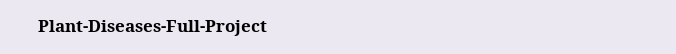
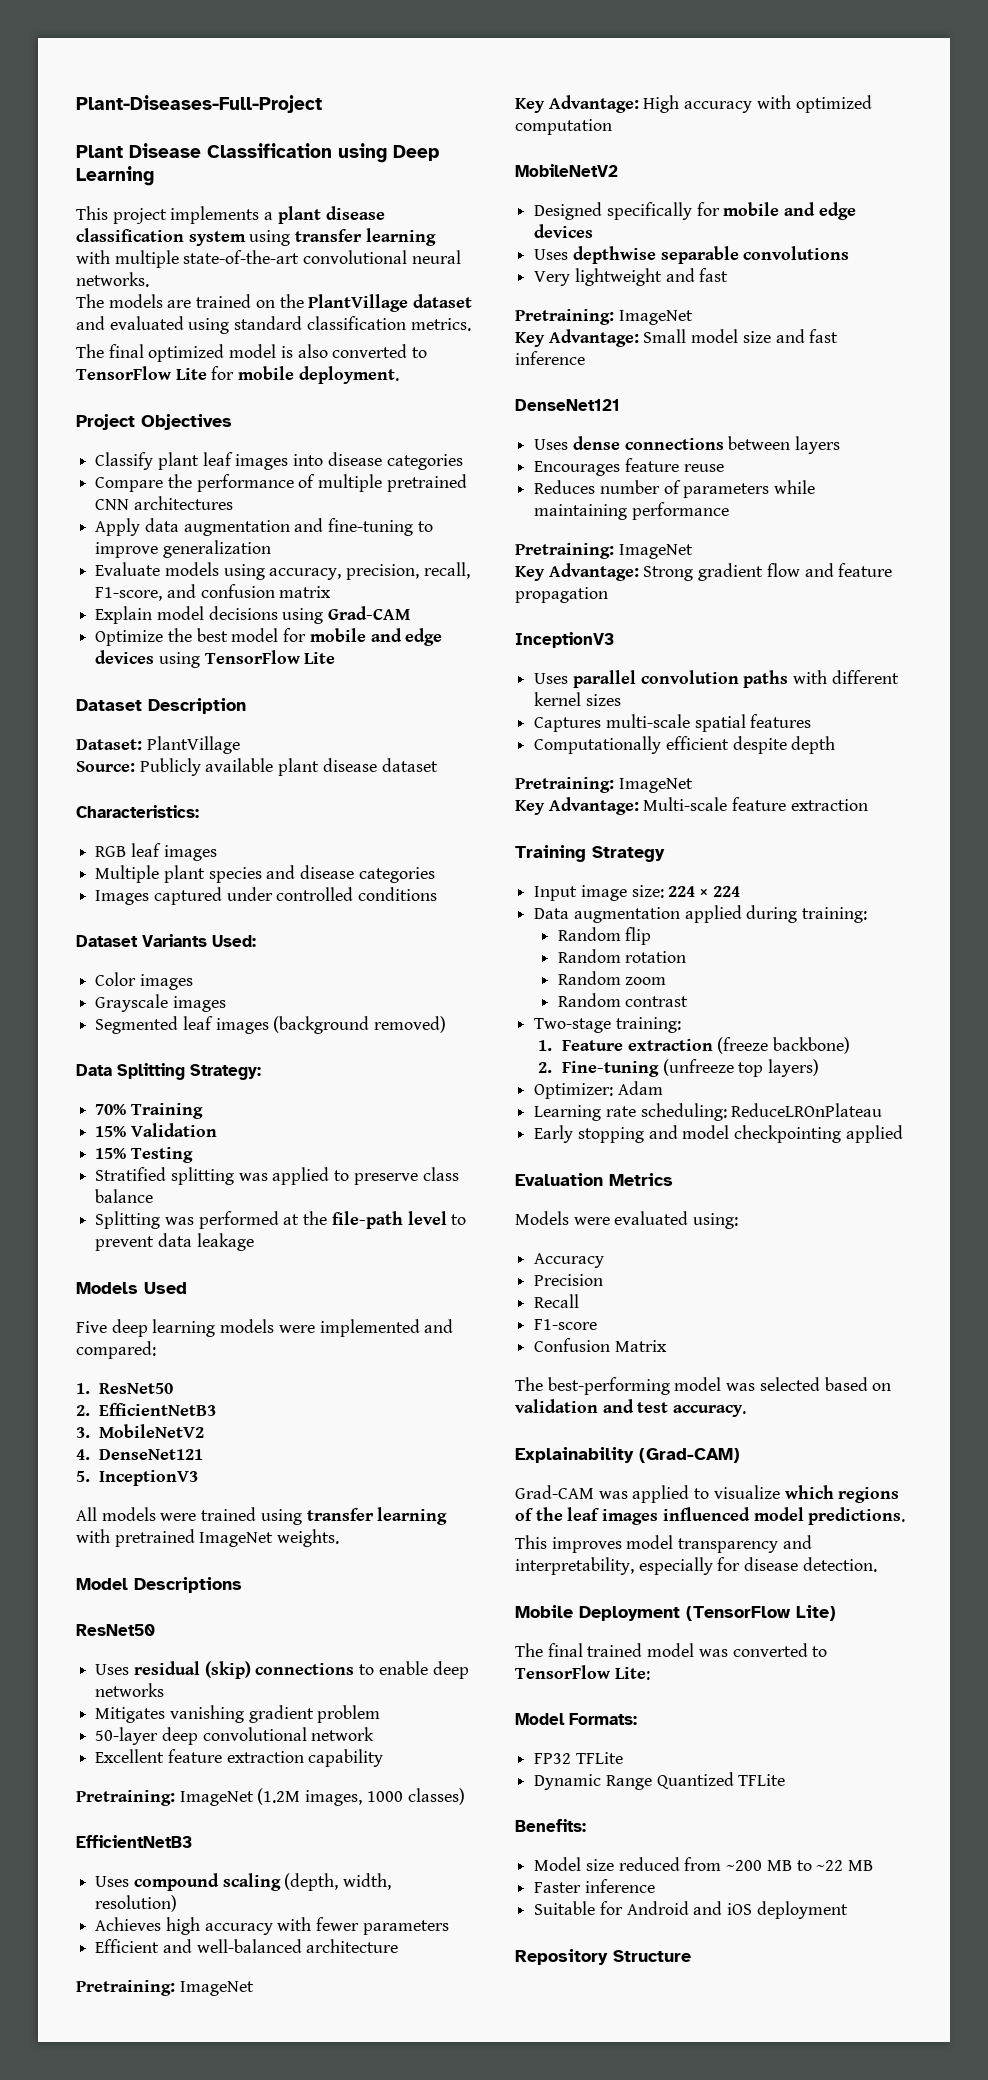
+ Plant Disease Classification using Deep Learning
+ This project implements a plant disease classification system using transfer learning with multiple state-of-the-art convolutional neural networks.
+ The models are trained on the PlantVillage dataset and evaluated using standard classification metrics.
+ The final optimized model is also converted to TensorFlow Lite for mobile deployment.
+ Project Objectives
+ Classify plant leaf images into disease categories
+ Compare the performance of multiple pretrained CNN architectures
+ Apply data augmentation and fine-tuning to improve generalization
+ Evaluate models using accuracy, precision, recall, F1-score, and confusion matrix
+ Explain model decisions using Grad-CAM
+ Optimize the best model for mobile and edge devices using TensorFlow Lite
+ Dataset Description
+ Dataset: PlantVillage
+ Source: Publicly available plant disease dataset
+ Characteristics:
+ RGB leaf images
+ Multiple plant species and disease categories
+ Images captured under controlled conditions
+ Dataset Variants Used:
+ Color images
+ Grayscale images
+ Segmented leaf images (background removed)
+ Data Splitting Strategy:
+ 70% Training
+ 15% Validation
+ 15% Testing
+ Stratified splitting was applied to preserve class balance
+ Splitting was performed at the file-path level to prevent data leakage
+ Models Used
+ Five deep learning models were implemented and compared:
+ 1. ResNet50
+ 2. EfficientNetB3
+ 3. MobileNetV2
+ 4. DenseNet121
+ 5. InceptionV3
+ All models were trained using transfer learning with pretrained ImageNet weights.
+ Model Descriptions
+ ResNet50
+ Uses residual (skip) connections to enable deep networks
+ Mitigates vanishing gradient problem
+ 50-layer deep convolutional network
+ Excellent feature extraction capability
+ Pretraining: ImageNet (1.2M images, 1000 classes)
+ EfficientNetB3
+ Uses compound scaling (depth, width, resolution)
+ Achieves high accuracy with fewer parameters
+ Efficient and well-balanced architecture
+ Pretraining: ImageNet
+ Key Advantage: High accuracy with optimized computation
+ MobileNetV2
+ Designed specifically for mobile and edge devices
+ Uses depthwise separable convolutions
+ Very lightweight and fast
+ Pretraining: ImageNet
+ Key Advantage: Small model size and fast inference
+ DenseNet121
+ Uses dense connections between layers
+ Encourages feature reuse
+ Reduces number of parameters while maintaining performance
+ Pretraining: ImageNet
+ Key Advantage: Strong gradient flow and feature propagation
+ InceptionV3
+ Uses parallel convolution paths with different kernel sizes
+ Captures multi-scale spatial features
+ Computationally efficient despite depth
+ Pretraining: ImageNet
+ Key Advantage: Multi-scale feature extraction
+ Training Strategy
+ Input image size: 224 × 224
+ Data augmentation applied during training:
+ Random flip
+ Random rotation
+ Random zoom
+ Random contrast
+ Two-stage training:
+ 1. Feature extraction (freeze backbone)
+ 2. Fine-tuning (unfreeze top layers)
+ Optimizer: Adam
+ Learning rate scheduling: ReduceLROnPlateau
+ Early stopping and model checkpointing applied
+ Evaluation Metrics
+ Models were evaluated using:
+ Accuracy
+ Precision
+ Recall
+ F1-score
+ Confusion Matrix
+ The best-performing model was selected based on validation and test accuracy.
+ Explainability (Grad-CAM)
+ Grad-CAM was applied to visualize which regions of the leaf images influenced model predictions.
+ This improves model transparency and interpretability, especially for disease detection.
+ Mobile Deployment (TensorFlow Lite)
+ The final trained model was converted to TensorFlow Lite:
+ Model Formats:
+ FP32 TFLite
+ Dynamic Range Quantized TFLite
+ Benefits:
+ Model size reduced from ~200 MB to ~22 MB
+ Faster inference
+ Suitable for Android and iOS deployment
+ Repository Structure

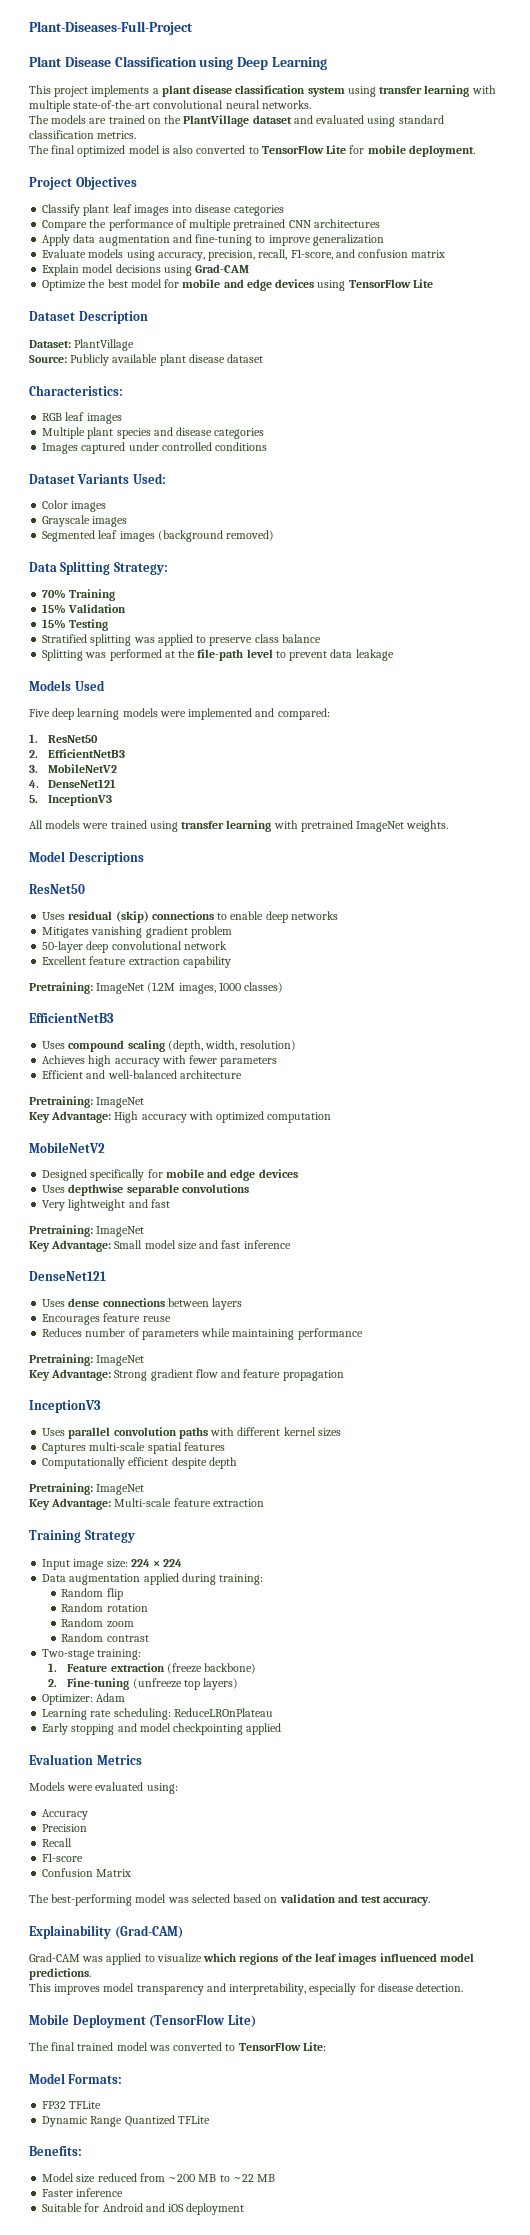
- Repository Structure

